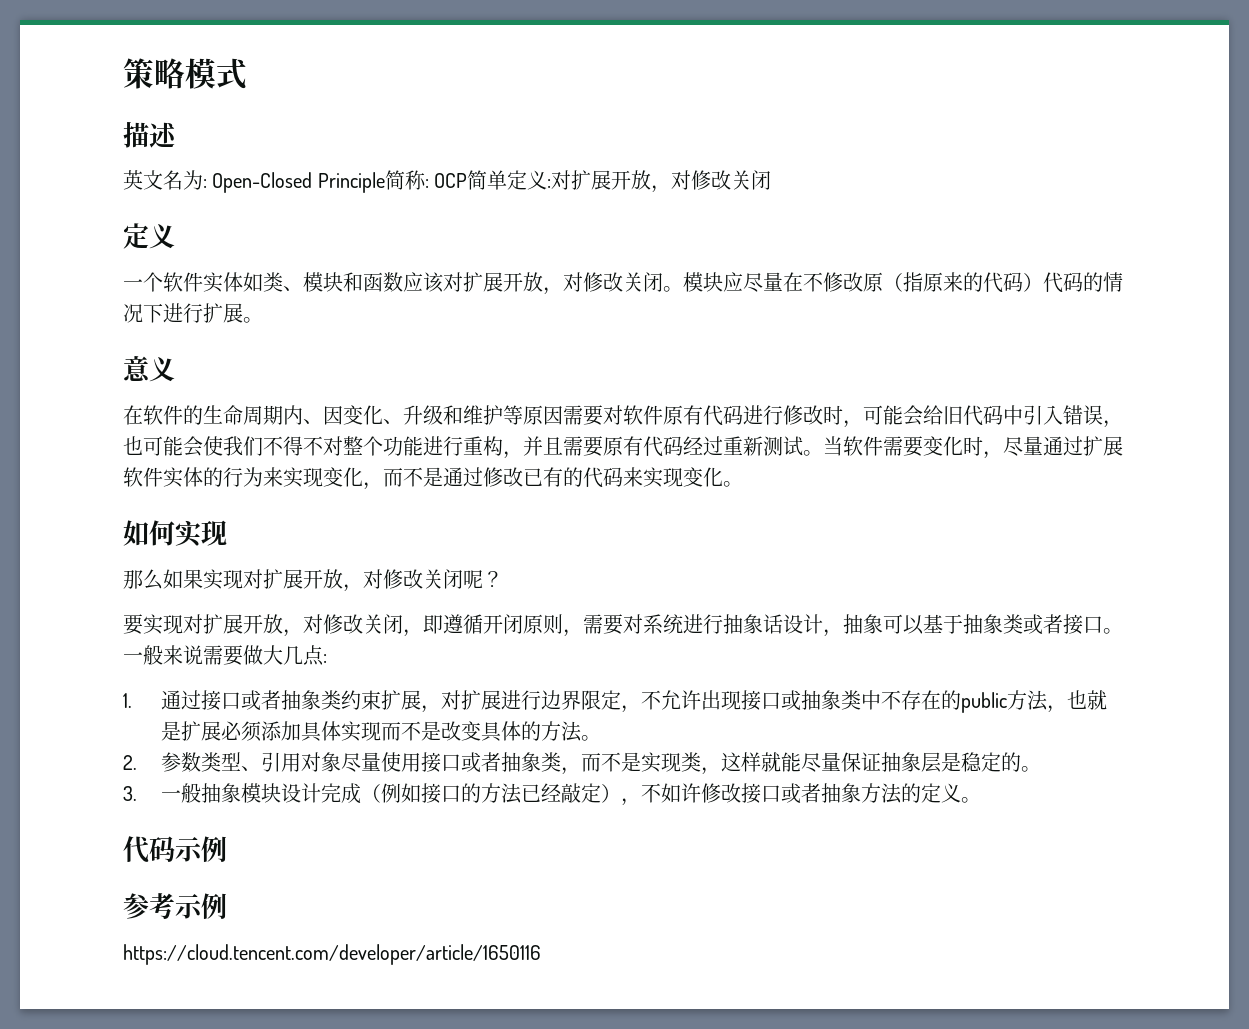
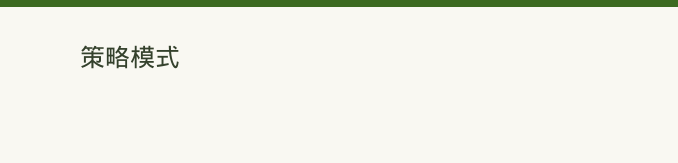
- 描述
- 英文名为: Open-Closed Principle简称: OCP简单定义:对扩展开放，对修改关闭
- 定义
- 一个软件实体如类、模块和函数应该对扩展开放，对修改关闭。模块应尽量在不修改原（指原来的代码）代码的情况下进行扩展。
- 意义
- 在软件的生命周期内、因变化、升级和维护等原因需要对软件原有代码进行修改时，可能会给旧代码中引入错误，也可能会使我们不得不对整个功能进行重构，并且需要原有代码经过重新测试。当软件需要变化时，尽量通过扩展软件实体的行为来实现变化，而不是通过修改已有的代码来实现变化。
- 如何实现
- 那么如果实现对扩展开放，对修改关闭呢？
- 要实现对扩展开放，对修改关闭，即遵循开闭原则，需要对系统进行抽象话设计，抽象可以基于抽象类或者接口。一般来说需要做大几点:
- 1.通过接口或者抽象类约束扩展，对扩展进行边界限定，不允许出现接口或抽象类中不存在的public方法，也就是扩展必须添加具体实现而不是改变具体的方法。
- 2.参数类型、引用对象尽量使用接口或者抽象类，而不是实现类，这样就能尽量保证抽象层是稳定的。
- 3.一般抽象模块设计完成（例如接口的方法已经敲定），不如许修改接口或者抽象方法的定义。
- 代码示例
- 参考示例
- https://cloud.tencent.com/developer/article/1650116

